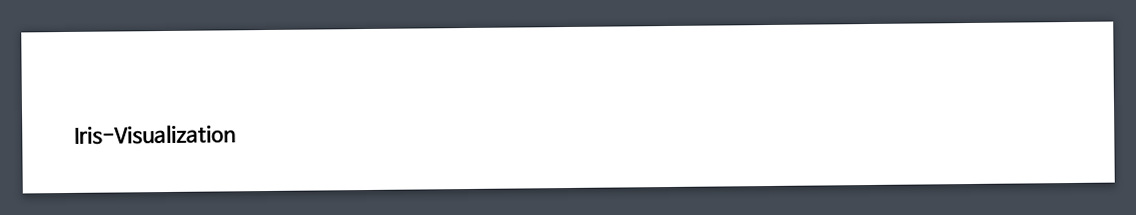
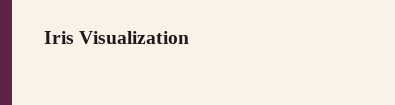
- Iris-Visualization
+ Iris Visualization

